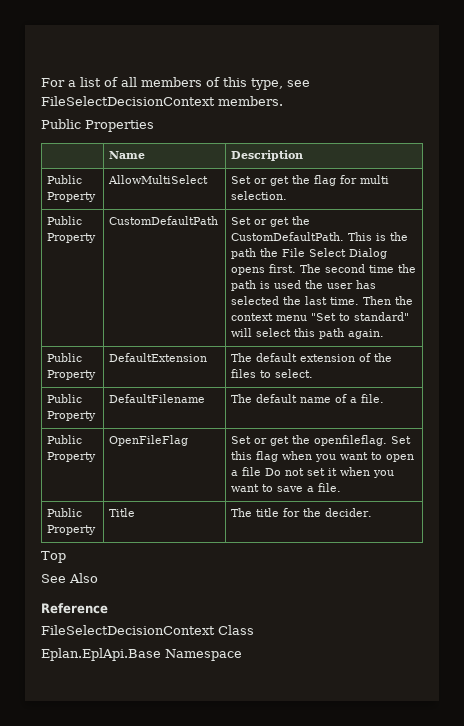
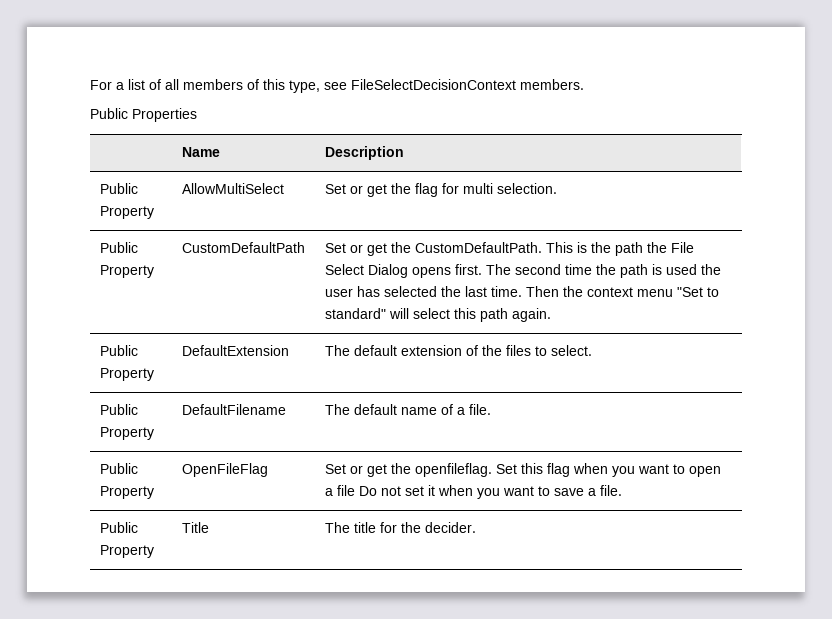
- Top
- See Also
- Reference
- FileSelectDecisionContext Class
- Eplan.EplApi.Base Namespace

